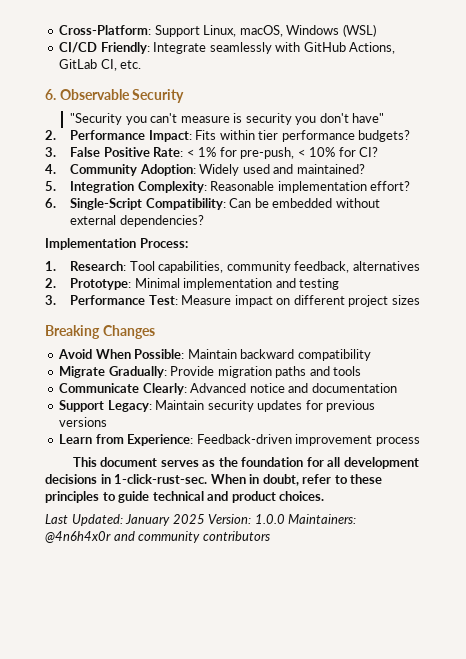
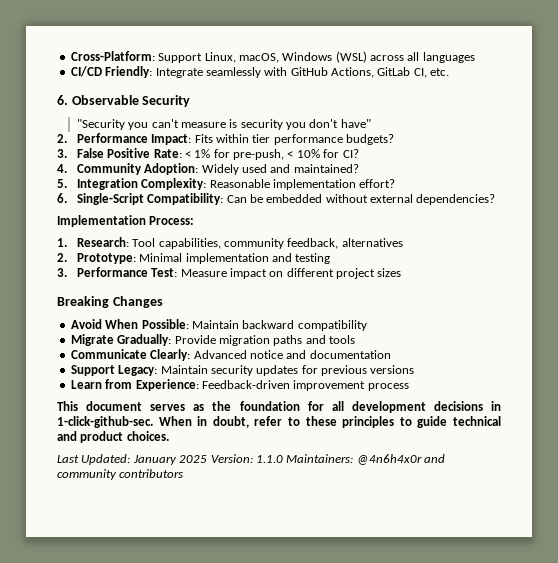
- Cross-Platform: Support Linux, macOS, Windows (WSL)
+ Cross-Platform: Support Linux, macOS, Windows (WSL) across all languages
- This document serves as the foundation for all development decisions in 1-click-rust-sec.
+ This document serves as the foundation for all development decisions in 1-click-github-sec.
- Last Updated: January 2025 Version: 1.0.0 Maintainers: @4n6h4x0r and community contributors
+ Last Updated: January 2025 Version: 1.1.0 Maintainers: @4n6h4x0r and community contributors

